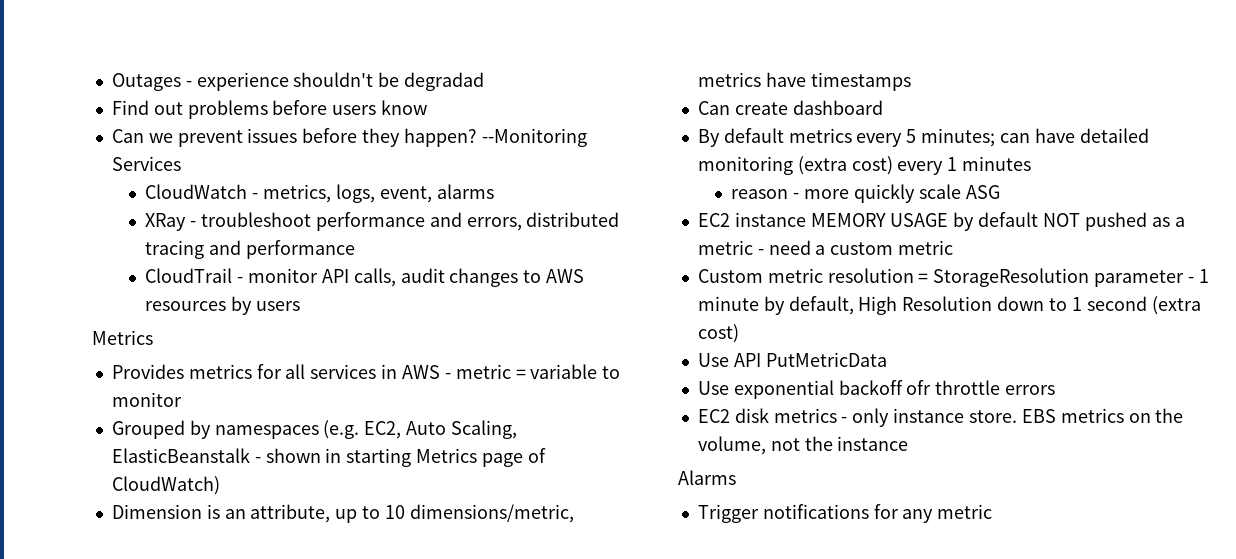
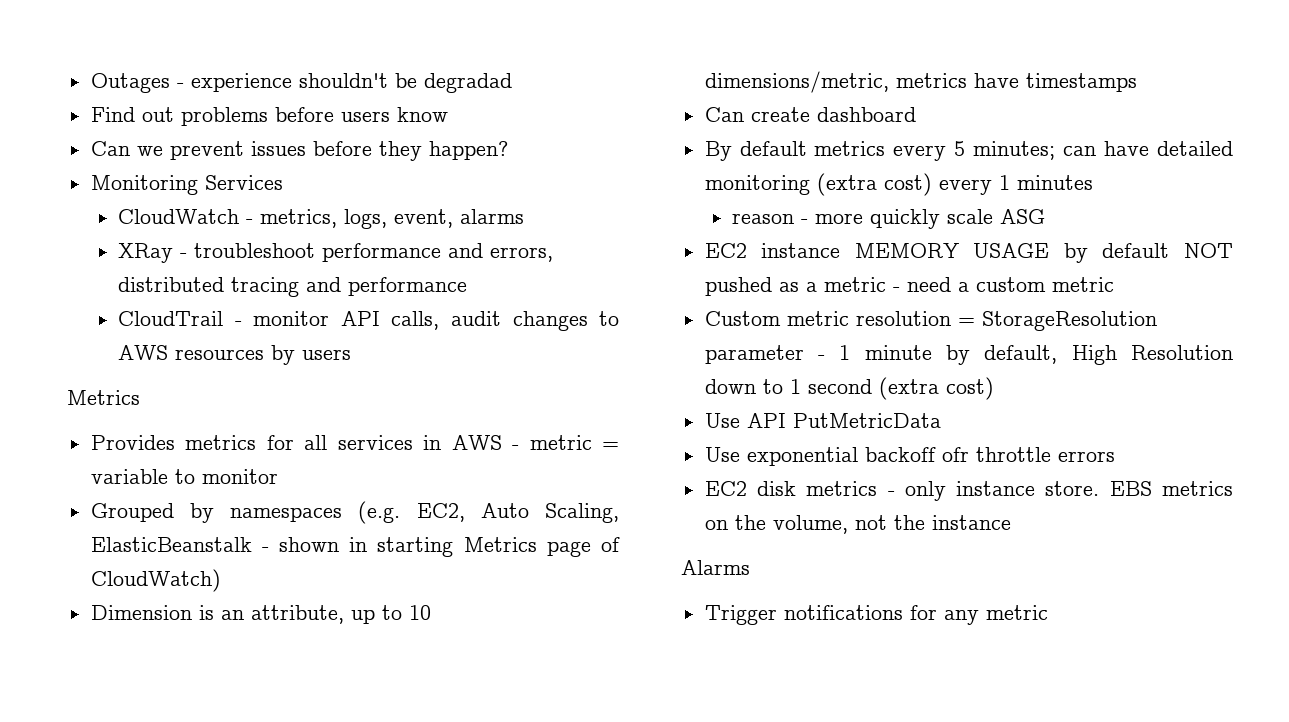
- Can we prevent issues before they happen? --Monitoring Services
+ Can we prevent issues before they happen?
+ Monitoring Services

